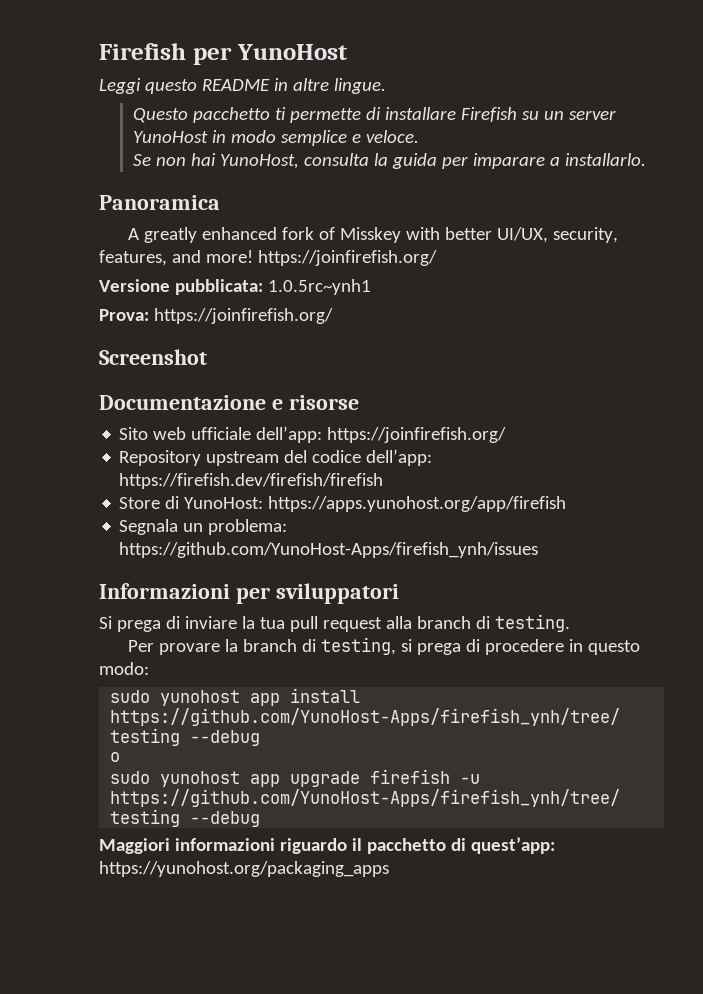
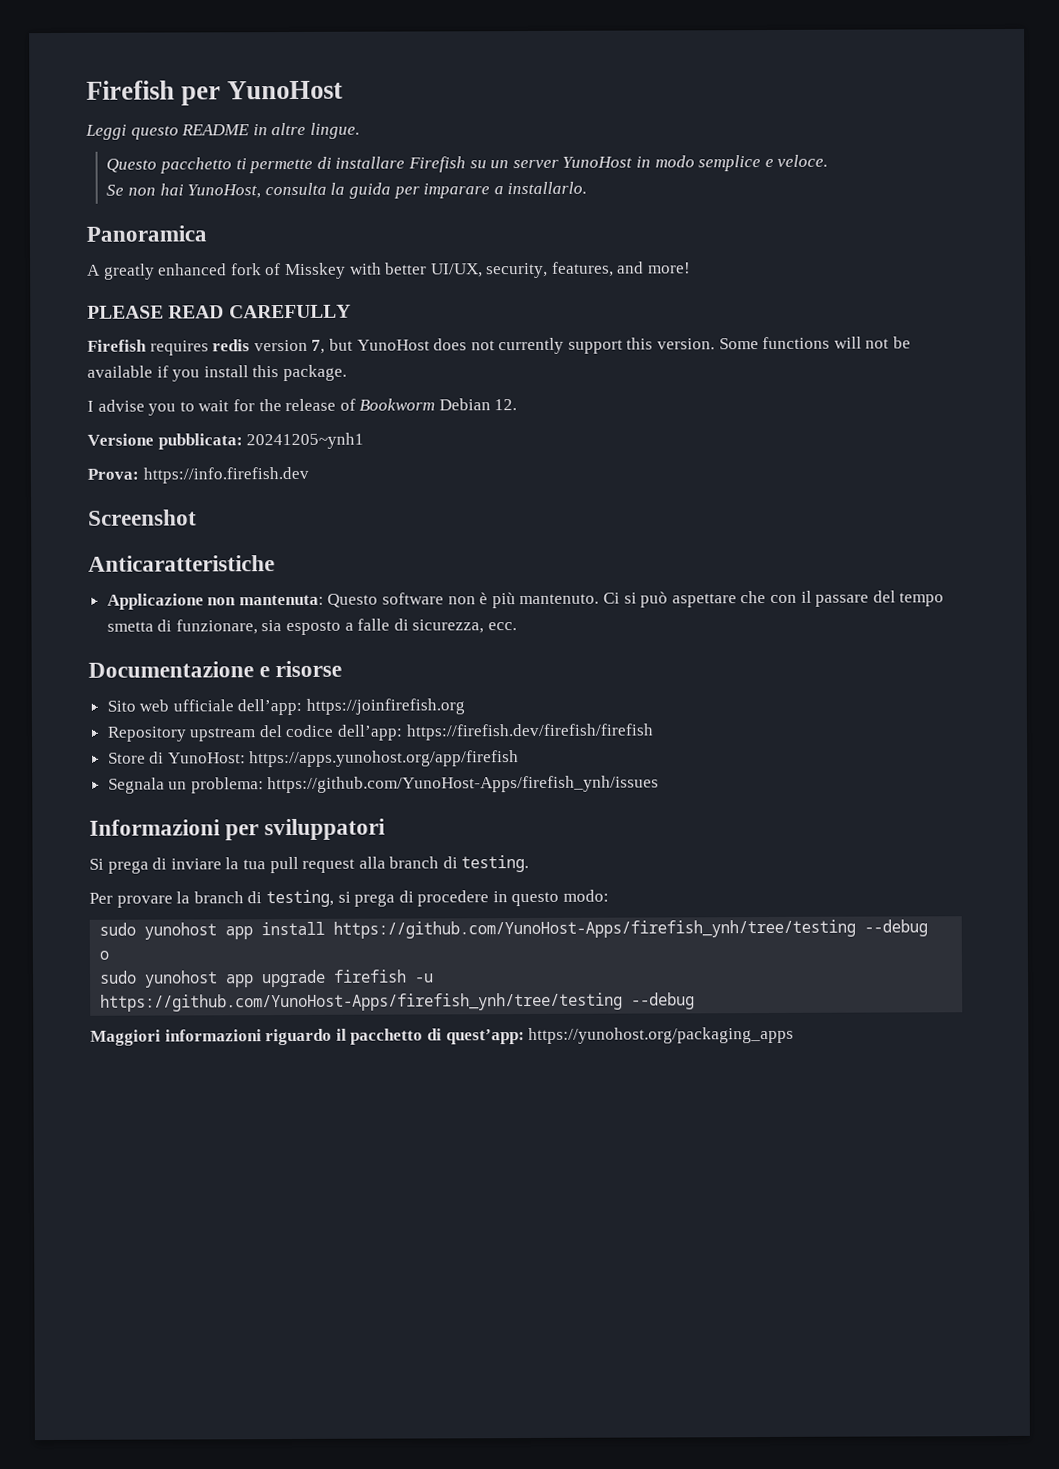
- A greatly enhanced fork of Misskey with better UI/UX, security, features, and more! https://joinfirefish.org/
+ A greatly enhanced fork of Misskey with better UI/UX, security, features, and more!
+ PLEASE READ CAREFULLY
+ Firefish requires redis version 7, but YunoHost does not currently support this version. Some functions will not be available if you install this package.
+ I advise you to wait for the release of Bookworm Debian 12.
- Versione pubblicata: 1.0.5rc~ynh1
+ Versione pubblicata: 20241205~ynh1
- Prova: https://joinfirefish.org/
+ Prova: https://info.firefish.dev
+ Anticaratteristiche
+ Applicazione non mantenuta: Questo software non è più mantenuto. Ci si può aspettare che con il passare del tempo smetta di funzionare, sia esposto a falle di sicurezza, ecc.
- Sito web ufficiale dell’app: https://joinfirefish.org/
+ Sito web ufficiale dell’app: https://joinfirefish.org

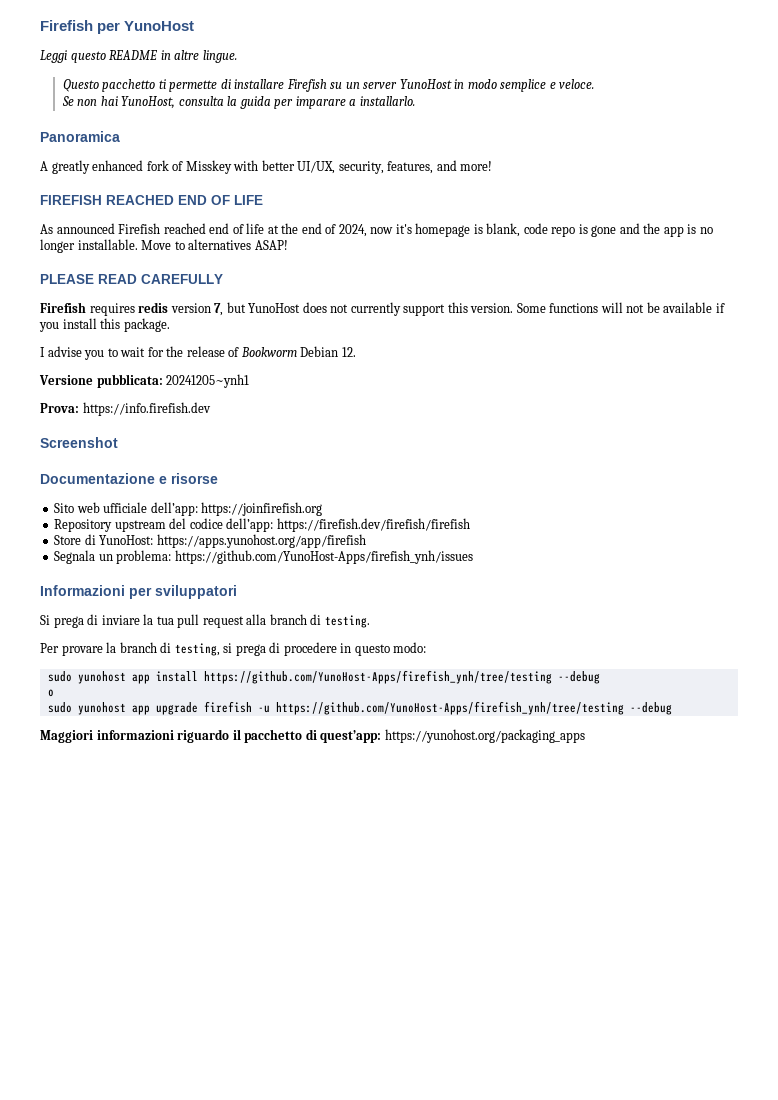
+ FIREFISH REACHED END OF LIFE
+ As announced Firefish reached end of life at the end of 2024, now it's homepage is blank, code repo is gone and the app is no longer installable. Move to alternatives ASAP!
- Anticaratteristiche
- Applicazione non mantenuta: Questo software non è più mantenuto. Ci si può aspettare che con il passare del tempo smetta di funzionare, sia esposto a falle di sicurezza, ecc.

